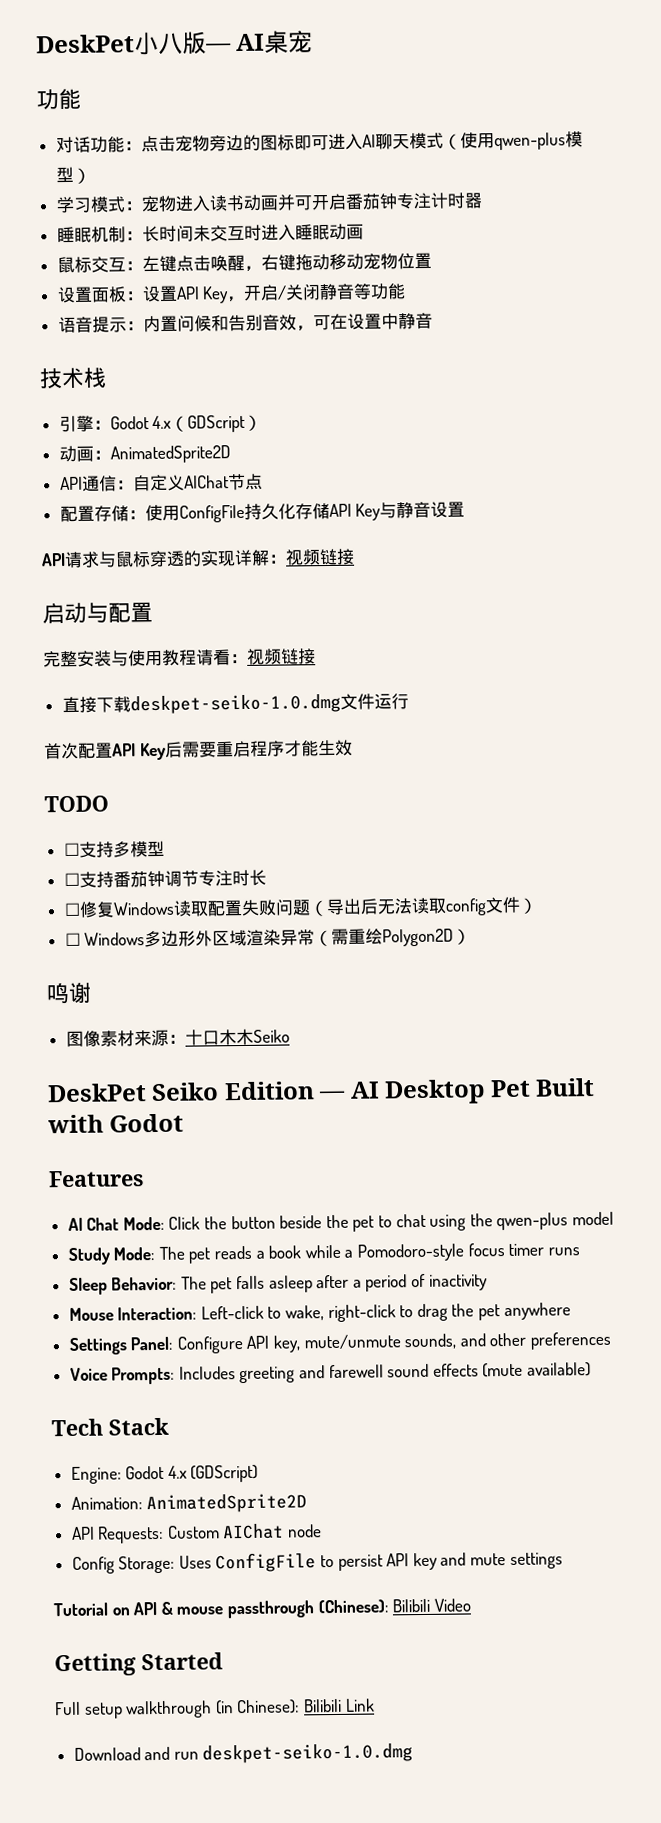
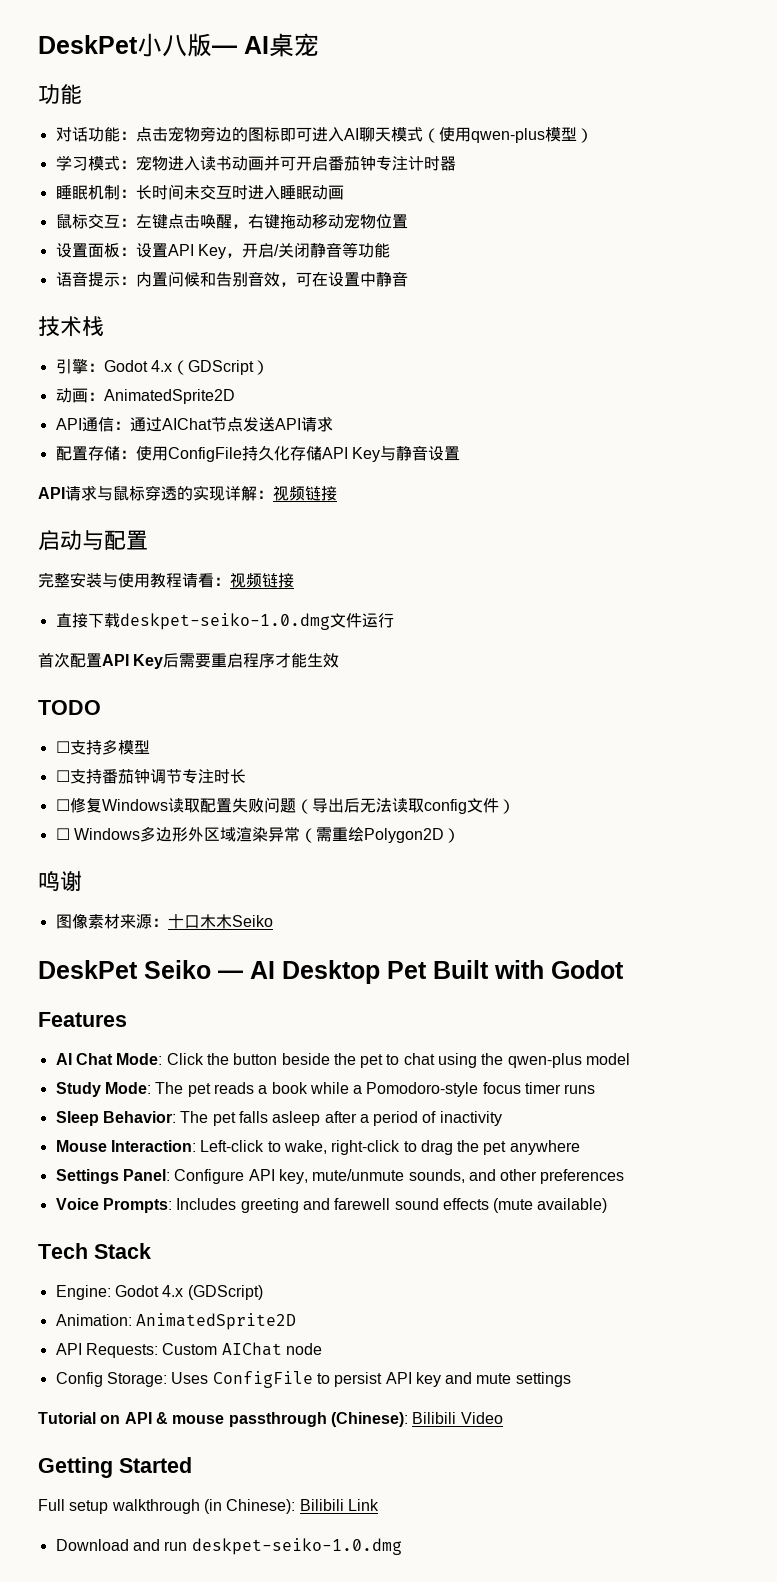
- API通信：自定义AIChat节点
+ API通信：通过AIChat节点发送API请求
- DeskPet Seiko Edition — AI Desktop Pet Built with Godot
+ DeskPet Seiko — AI Desktop Pet Built with Godot

